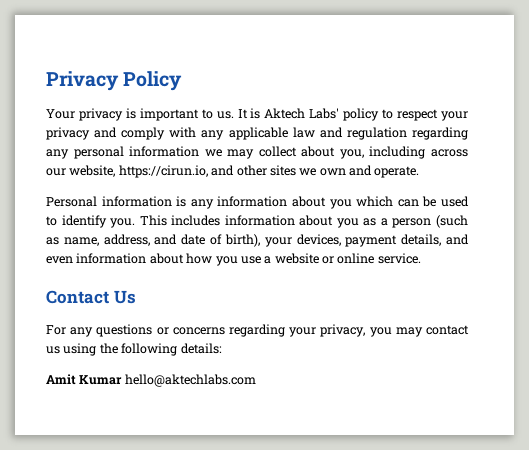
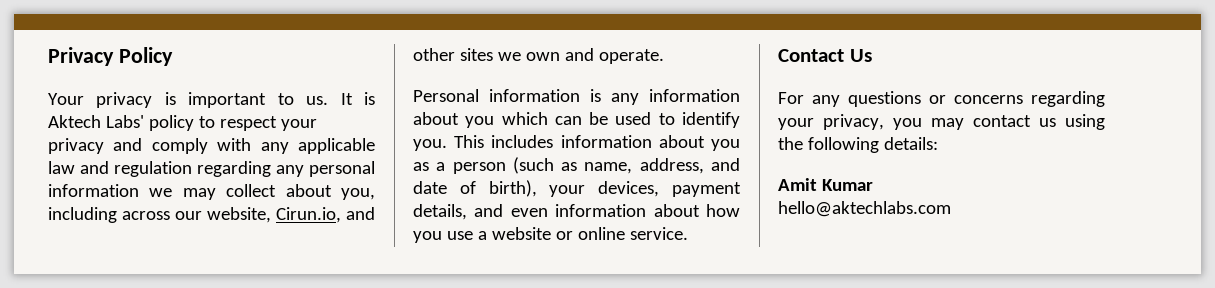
- It is Aktech Labs' policy to respect your privacy and comply with any applicable law and regulation regarding any personal information we may collect about you, including across our website, https://cirun.io, and other sites we own and operate.
+ It is Aktech Labs' policy to respect your privacy and comply with any applicable law and regulation regarding any personal information we may collect about you, including across our website, Cirun.io, and other sites we own and operate.
- Amit Kumar hello@aktechlabs.com
+ Amit Kumar
+ hello@aktechlabs.com

